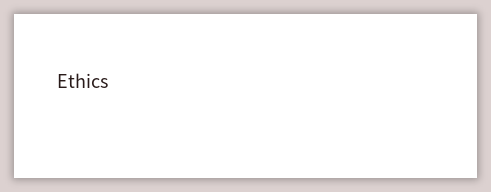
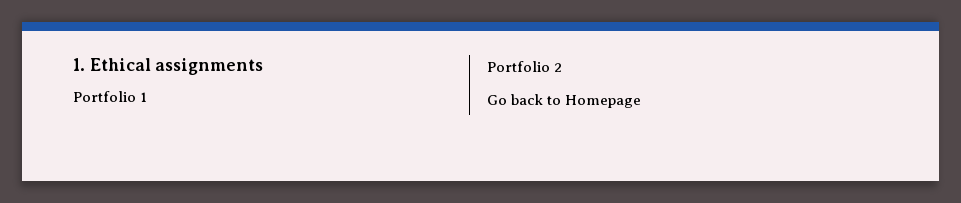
- Ethics
+ 1. Ethical assignments
+ Portfolio 1
+ Portfolio 2
+ Go back to Homepage

